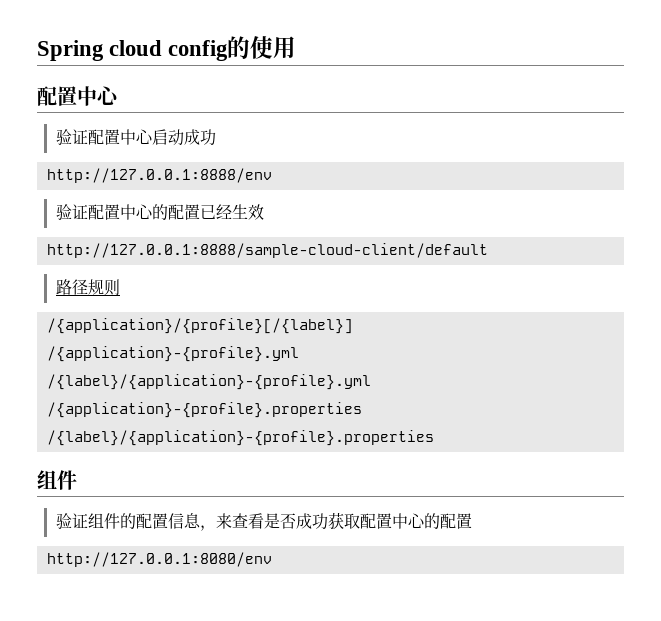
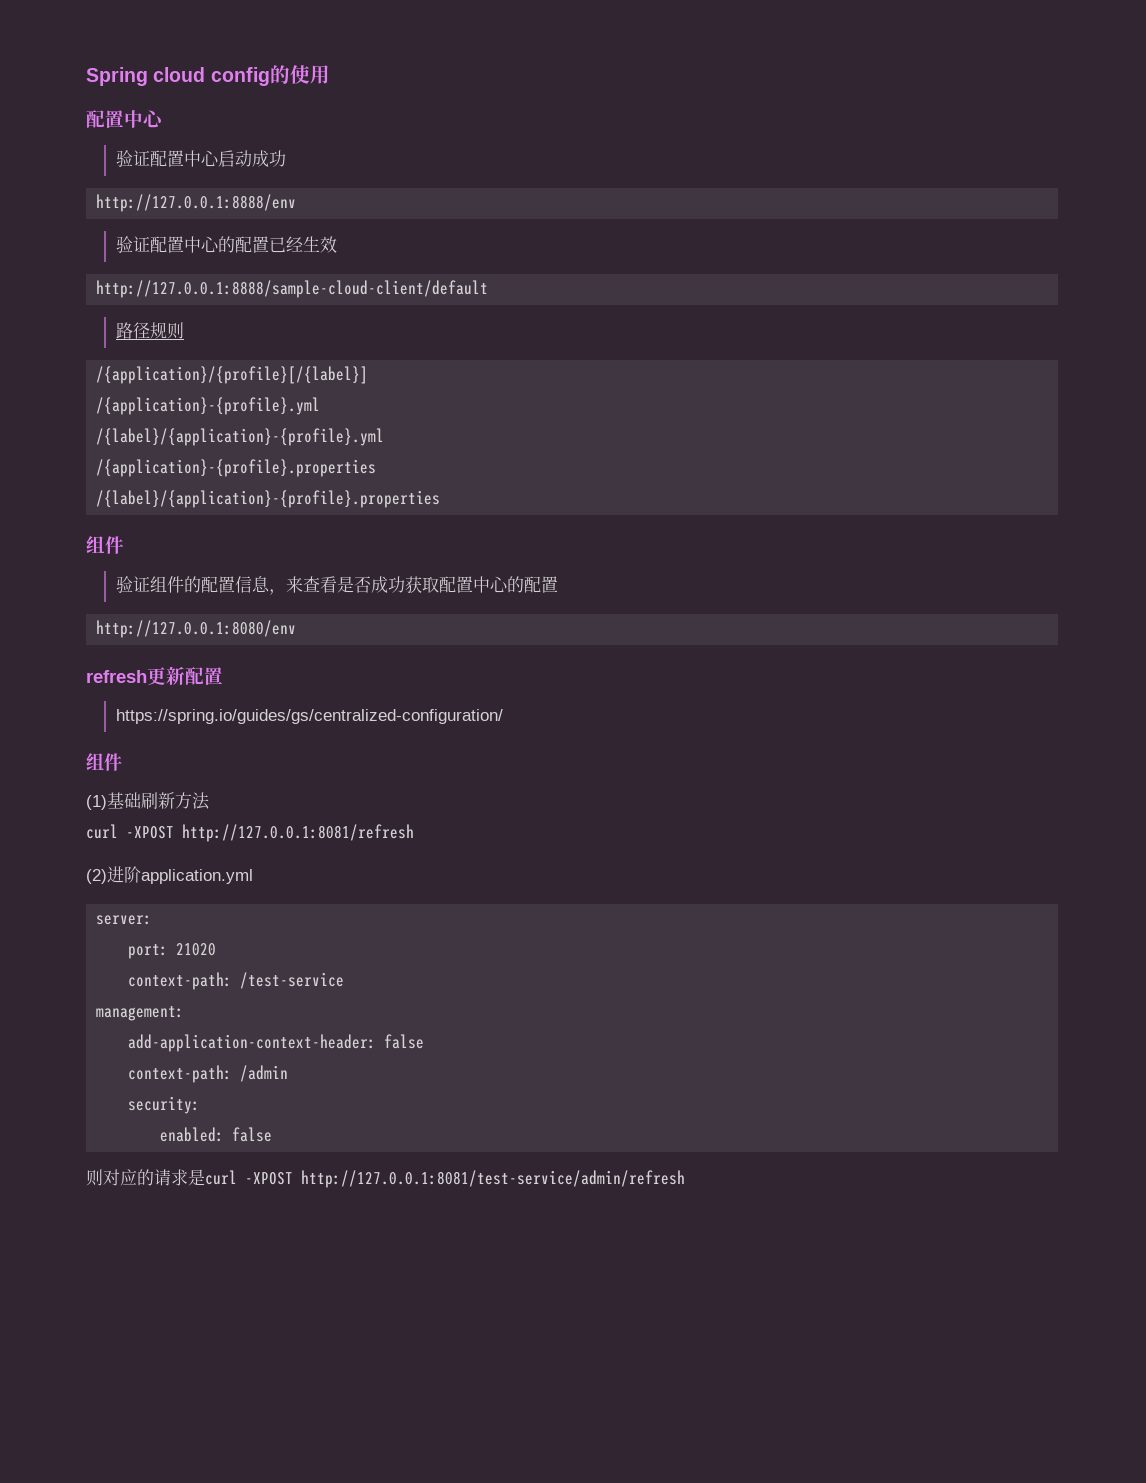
+ refresh更新配置
+ https://spring.io/guides/gs/centralized-configuration/
+ 组件
+ (1)基础刷新方法
+ curl -XPOST http://127.0.0.1:8081/refresh
+ (2)进阶application.yml
+ server:
+ port: 21020
+ context-path: /test-service
+ management:
+ add-application-context-header: false
+ context-path: /admin
+ security:
+ enabled: false
+ 则对应的请求是curl -XPOST http://127.0.0.1:8081/test-service/admin/refresh

